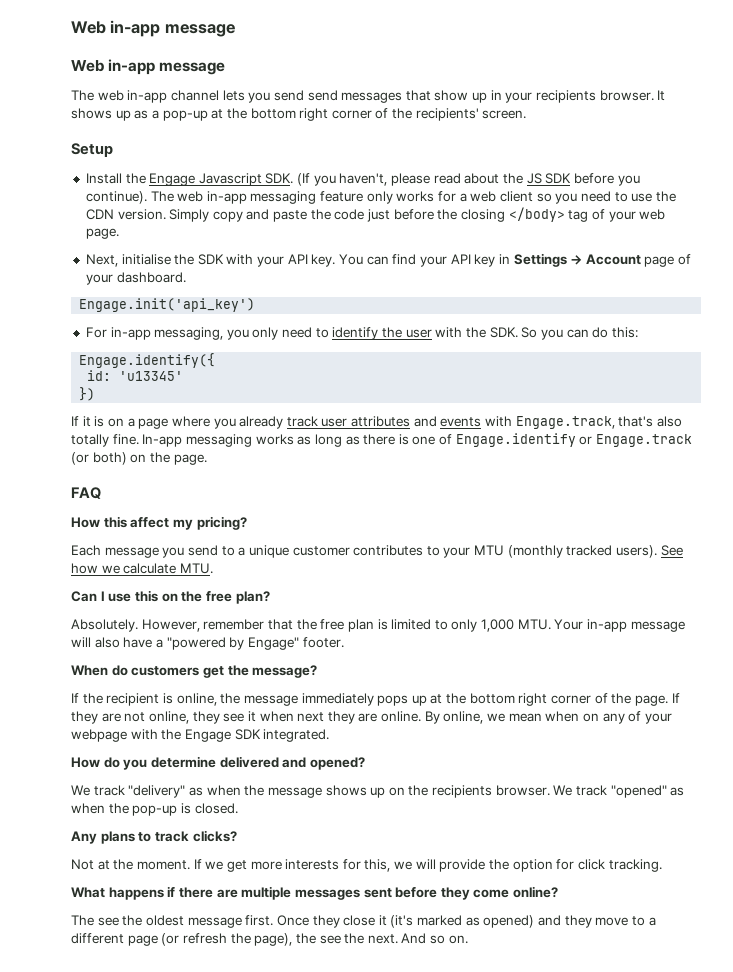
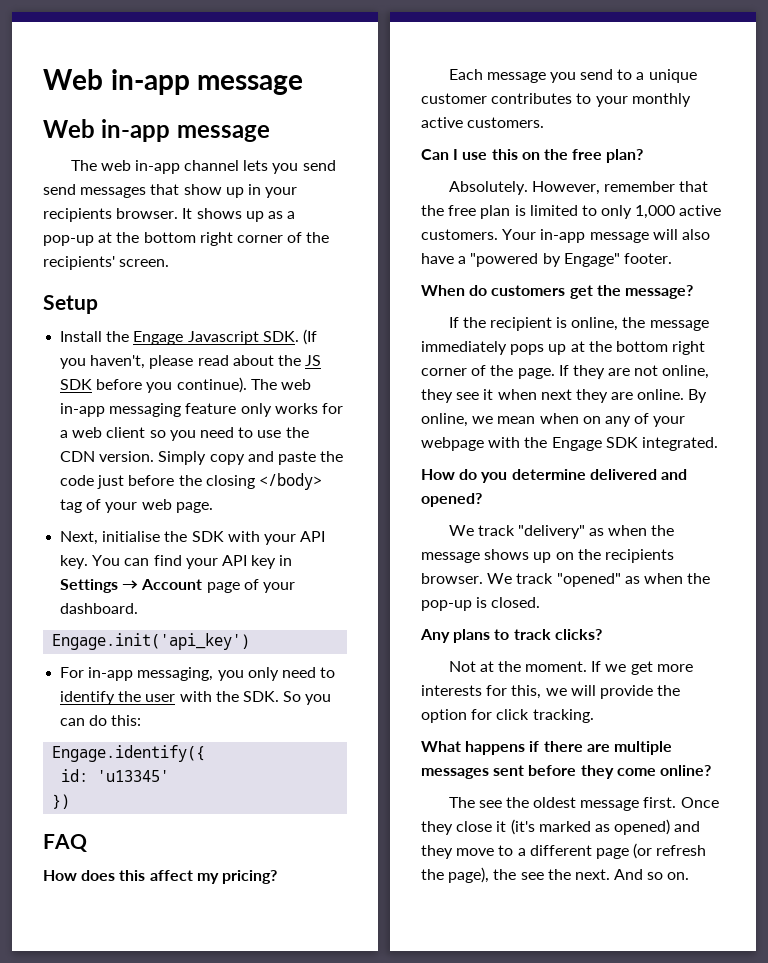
- If it is on a page where you already track user attributes and events with Engage.track, that's also totally fine. In-app messaging works as long as there is one of Engage.identify or Engage.track (or both) on the page.
- How this affect my pricing?
+ How does this affect my pricing?
- Each message you send to a unique customer contributes to your MTU (monthly tracked users). See how we calculate MTU.
+ Each message you send to a unique customer contributes to your monthly active customers.
- However, remember that the free plan is limited to only 1,000 MTU. Your in-app message will also have a "powered by Engage" footer.
+ However, remember that the free plan is limited to only 1,000 active customers. Your in-app message will also have a "powered by Engage" footer.

